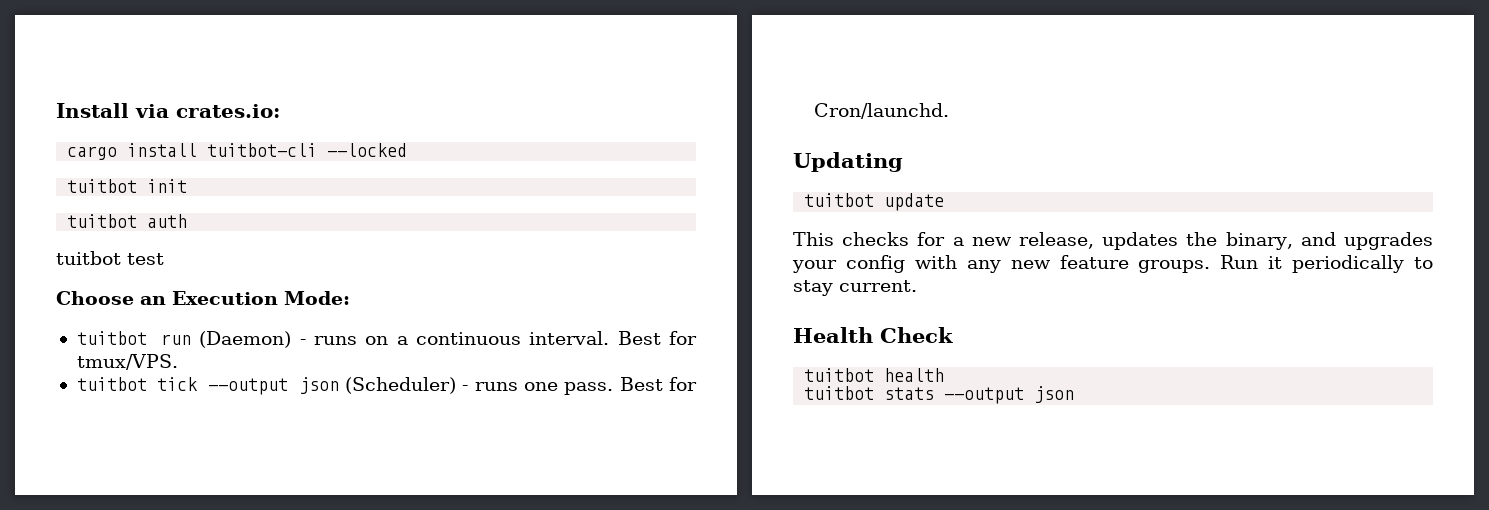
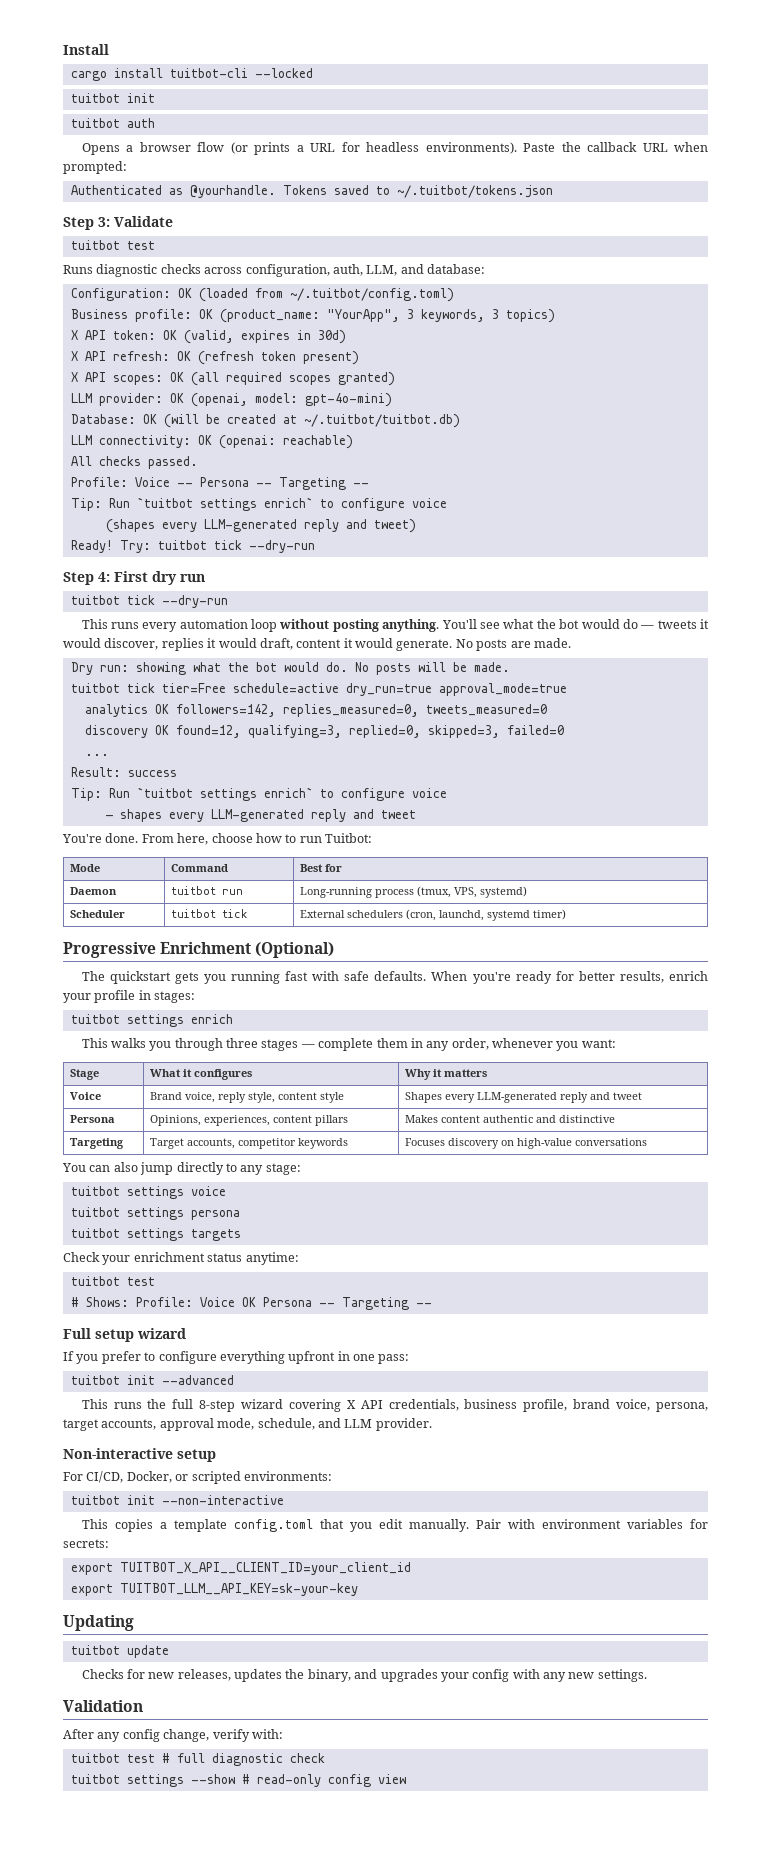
- Install via crates.io:
+ Install
+ Opens a browser flow (or prints a URL for headless environments). Paste the callback URL when prompted:
+ Authenticated as @yourhandle. Tokens saved to ~/.tuitbot/tokens.json
+ Step 3: Validate
  tuitbot test
- Choose an Execution Mode:
- tuitbot run (Daemon) - runs on a continuous interval. Best for tmux/VPS.
- tuitbot tick --output json (Scheduler) - runs one pass. Best for Cron/launchd.
+ Runs diagnostic checks across configuration, auth, LLM, and database:
+ Configuration: OK (loaded from ~/.tuitbot/config.toml)
+ Business profile: OK (product_name: "YourApp", 3 keywords, 3 topics)
+ X API token: OK (valid, expires in 30d)
+ X API refresh: OK (refresh token present)
+ X API scopes: OK (all required scopes granted)
+ LLM provider: OK (openai, model: gpt-4o-mini)
+ Database: OK (will be created at ~/.tuitbot/tuitbot.db)
+ LLM connectivity: OK (openai: reachable)
+ All checks passed.
+ Profile: Voice -- Persona -- Targeting --
+ Tip: Run `tuitbot settings enrich` to configure voice
+ (shapes every LLM-generated reply and tweet)
+ Ready! Try: tuitbot tick --dry-run
+ Step 4: First dry run
+ tuitbot tick --dry-run
+ This runs every automation loop without posting anything. You'll see what the bot would do — tweets it would discover, replies it would draft, content it would generate. No posts are made.
+ Dry run: showing what the bot would do. No posts will be made.
+ tuitbot tick tier=Free schedule=active dry_run=true approval_mode=true
+ analytics OK followers=142, replies_measured=0, tweets_measured=0
+ discovery OK found=12, qualifying=3, replied=0, skipped=3, failed=0
+ ...
+ Result: success
+ Tip: Run `tuitbot settings enrich` to configure voice
+ — shapes every LLM-generated reply and tweet
+ You're done. From here, choose how to run Tuitbot:
+ Mode | Command | Best for
+ Daemon | tuitbot run | Long-running process (tmux, VPS, systemd)
+ Scheduler | tuitbot tick | External schedulers (cron, launchd, systemd timer)
+ Progressive Enrichment (Optional)
+ The quickstart gets you running fast with safe defaults. When you're ready for better results, enrich your profile in stages:
+ tuitbot settings enrich
+ This walks you through three stages — complete them in any order, whenever you want:
+ Stage | What it configures | Why it matters
+ Voice | Brand voice, reply style, content style | Shapes every LLM-generated reply and tweet
+ Persona | Opinions, experiences, content pillars | Makes content authentic and distinctive
+ Targeting | Target accounts, competitor keywords | Focuses discovery on high-value conversations
+ You can also jump directly to any stage:
+ tuitbot settings voice
+ tuitbot settings persona
+ tuitbot settings targets
+ Check your enrichment status anytime:
+ tuitbot test
+ # Shows: Profile: Voice OK Persona -- Targeting --
+ Full setup wizard
+ If you prefer to configure everything upfront in one pass:
+ tuitbot init --advanced
+ This runs the full 8-step wizard covering X API credentials, business profile, brand voice, persona, target accounts, approval mode, schedule, and LLM provider.
+ Non-interactive setup
+ For CI/CD, Docker, or scripted environments:
+ tuitbot init --non-interactive
+ This copies a template config.toml that you edit manually. Pair with environment variables for secrets:
+ export TUITBOT_X_API__CLIENT_ID=your_client_id
+ export TUITBOT_LLM__API_KEY=sk-your-key
  Updating
  tuitbot update
- This checks for a new release, updates the binary, and upgrades your config with any new feature groups. Run it periodically to stay current.
- Health Check
- tuitbot health
- tuitbot stats --output json
+ Checks for new releases, updates the binary, and upgrades your config with any new settings.
+ Validation
+ After any config change, verify with:
+ tuitbot test # full diagnostic check
+ tuitbot settings --show # read-only config view

